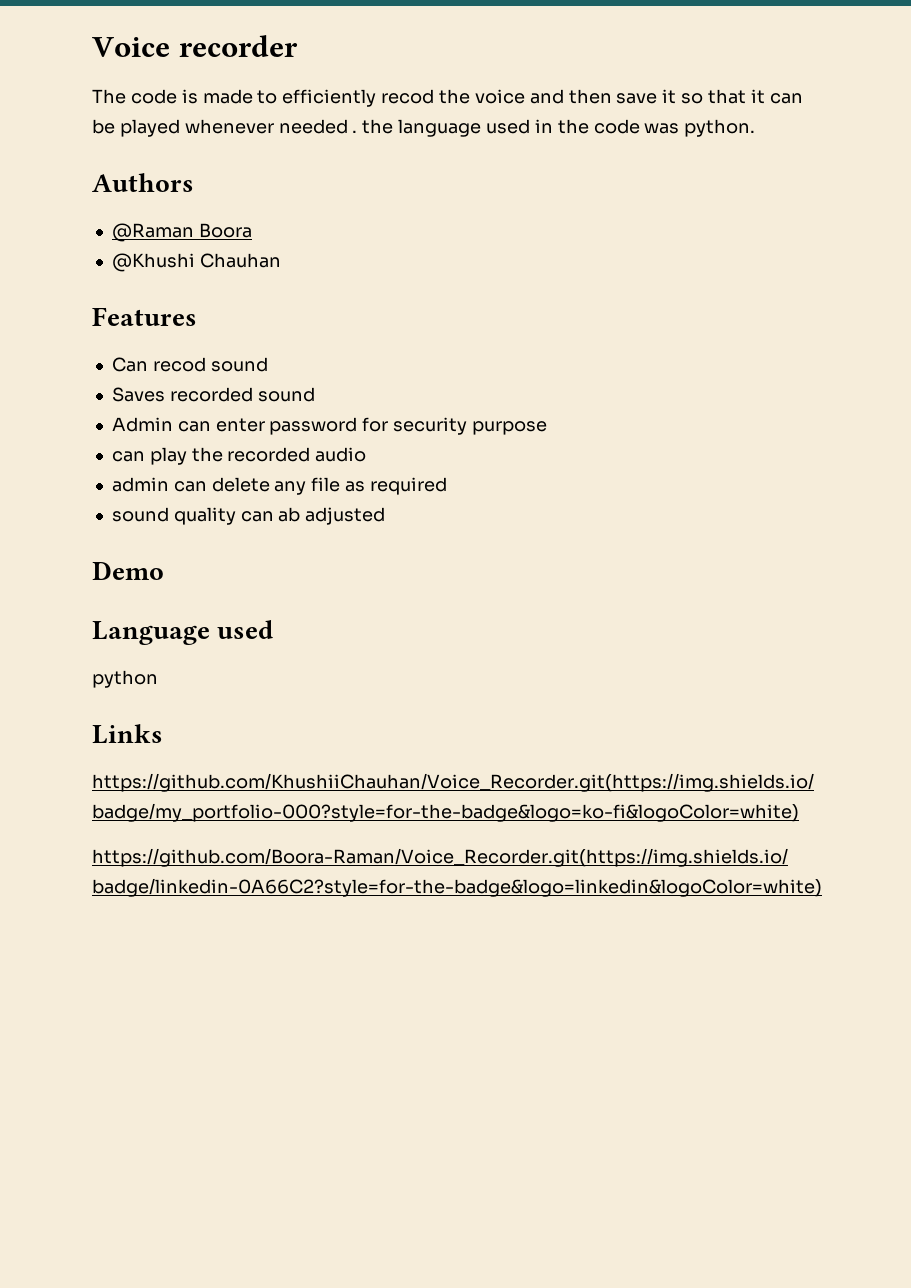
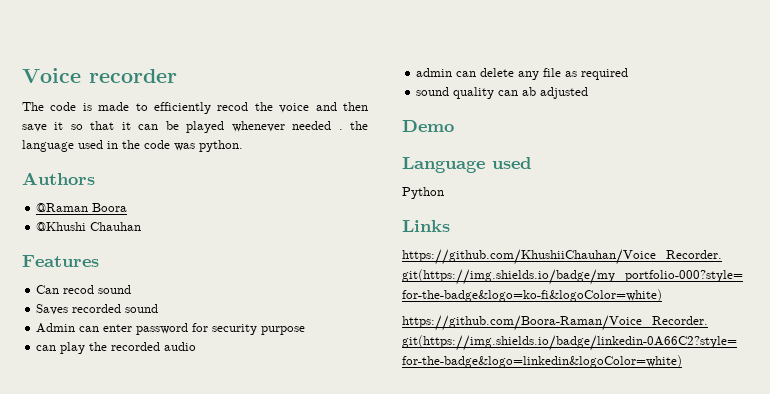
- python
+ Python

